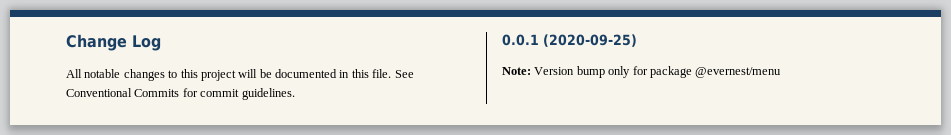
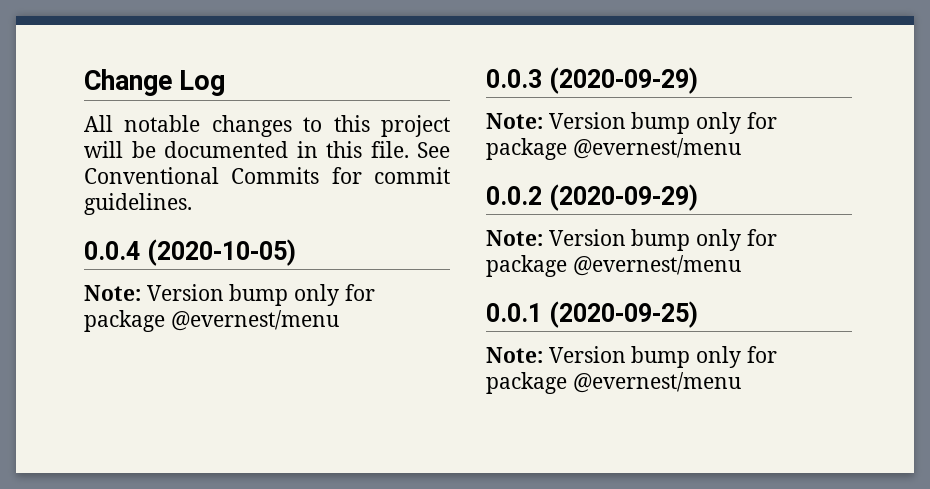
+ 0.0.4 (2020-10-05)
+ Note: Version bump only for package @evernest/menu
+ 0.0.3 (2020-09-29)
+ Note: Version bump only for package @evernest/menu
+ 0.0.2 (2020-09-29)
+ Note: Version bump only for package @evernest/menu

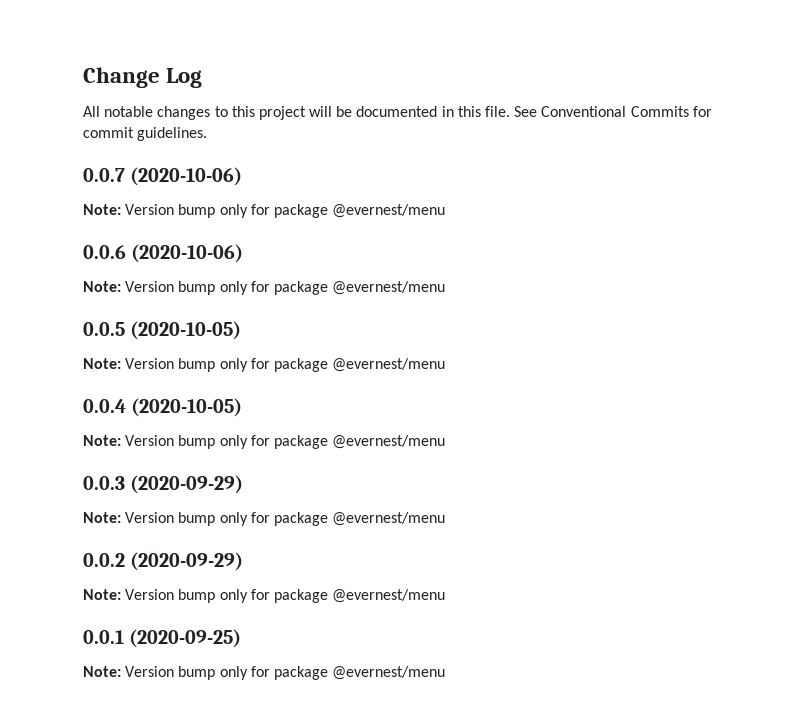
+ 0.0.7 (2020-10-06)
+ Note: Version bump only for package @evernest/menu
+ 0.0.6 (2020-10-06)
+ Note: Version bump only for package @evernest/menu
+ 0.0.5 (2020-10-05)
+ Note: Version bump only for package @evernest/menu

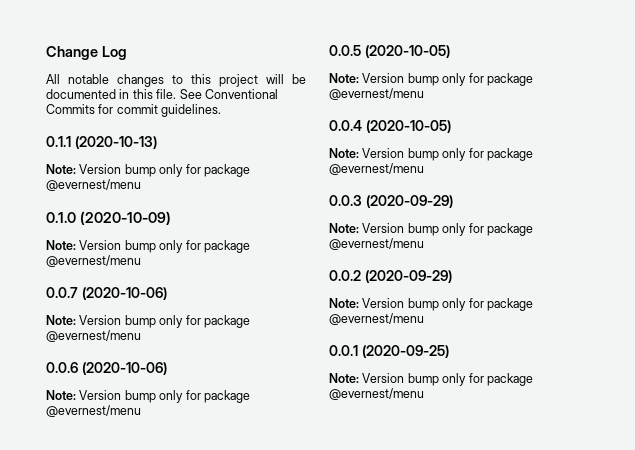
+ 0.1.1 (2020-10-13)
+ Note: Version bump only for package @evernest/menu
+ 0.1.0 (2020-10-09)
+ Note: Version bump only for package @evernest/menu

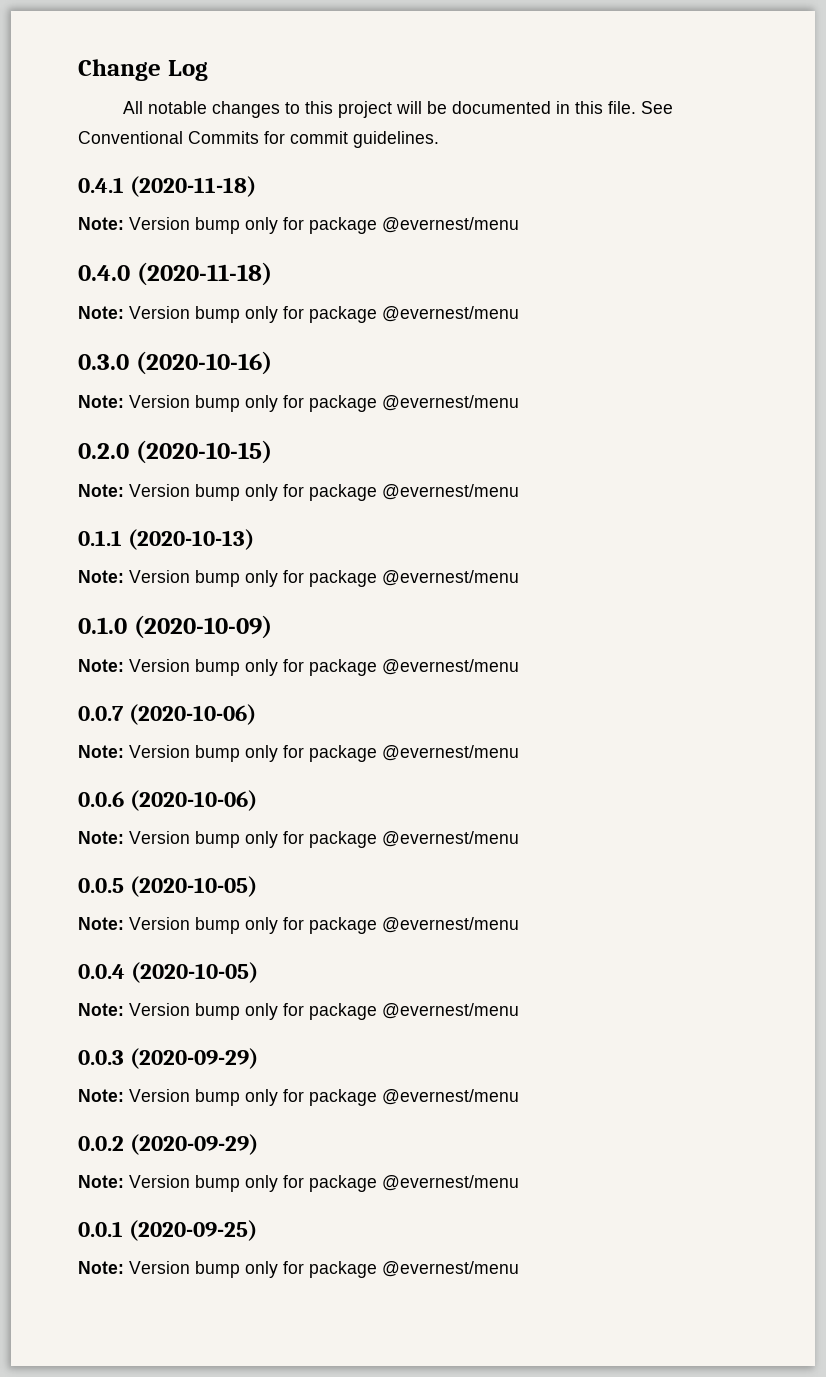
+ 0.4.1 (2020-11-18)
+ Note: Version bump only for package @evernest/menu
+ 0.4.0 (2020-11-18)
+ Note: Version bump only for package @evernest/menu
+ 0.3.0 (2020-10-16)
+ Note: Version bump only for package @evernest/menu
+ 0.2.0 (2020-10-15)
+ Note: Version bump only for package @evernest/menu

